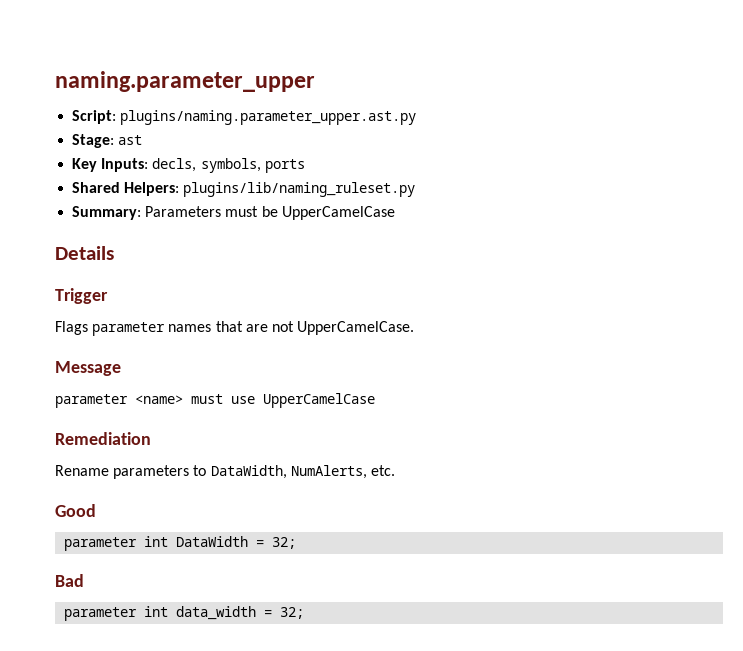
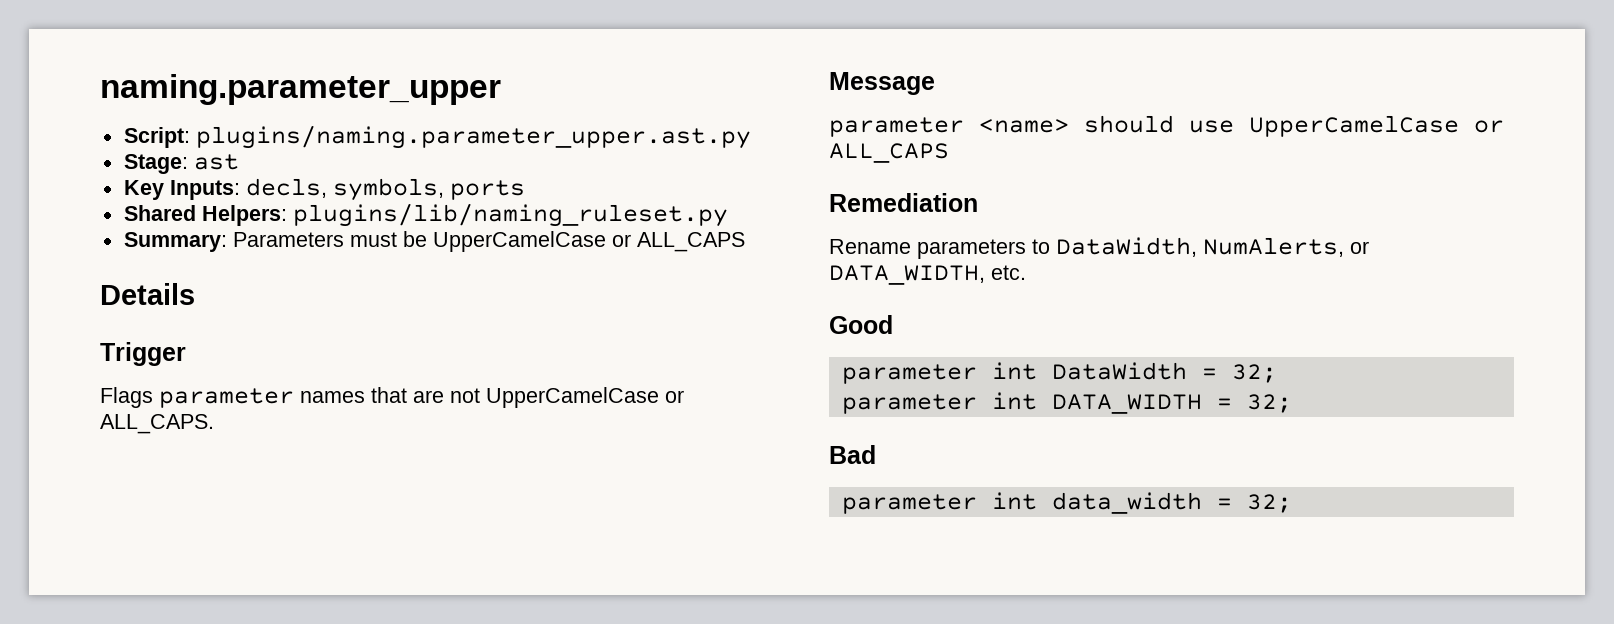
- Summary: Parameters must be UpperCamelCase
+ Summary: Parameters must be UpperCamelCase or ALL_CAPS
- Flags parameter names that are not UpperCamelCase.
+ Flags parameter names that are not UpperCamelCase or ALL_CAPS.
- parameter <name> must use UpperCamelCase
+ parameter <name> should use UpperCamelCase or ALL_CAPS
- Rename parameters to DataWidth, NumAlerts, etc.
+ Rename parameters to DataWidth, NumAlerts, or DATA_WIDTH, etc.
+ parameter int DATA_WIDTH = 32;

